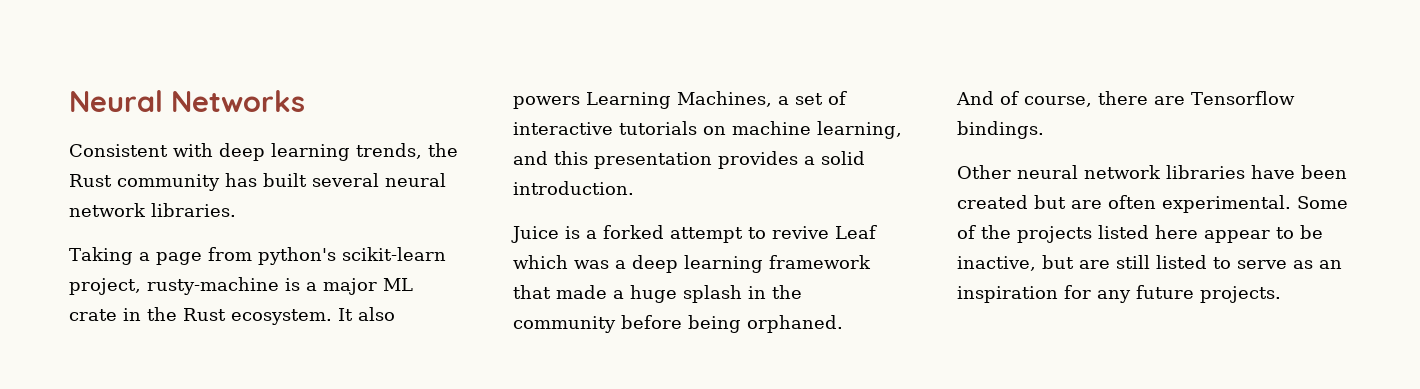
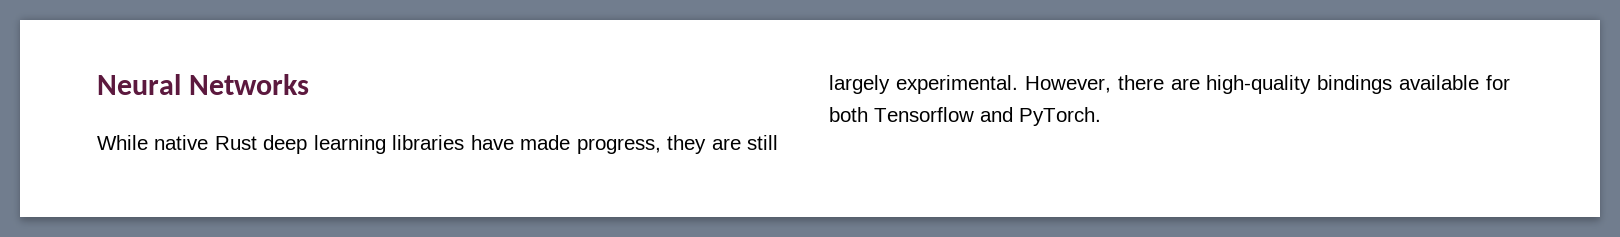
- Consistent with deep learning trends, the Rust community has built several neural network libraries.
- Taking a page from python's scikit-learn project, rusty-machine is a major ML crate in the Rust ecosystem. It also powers Learning Machines, a set of interactive tutorials on machine learning, and this presentation provides a solid introduction.
- Juice is a forked attempt to revive Leaf which was a deep learning framework that made a huge splash in the community before being orphaned.
- And of course, there are Tensorflow bindings.
- Other neural network libraries have been created but are often experimental. Some of the projects listed here appear to be inactive, but are still listed to serve as an inspiration for any future projects.
+ While native Rust deep learning libraries have made progress, they are still largely experimental. However, there are high-quality bindings available for both Tensorflow and PyTorch.

